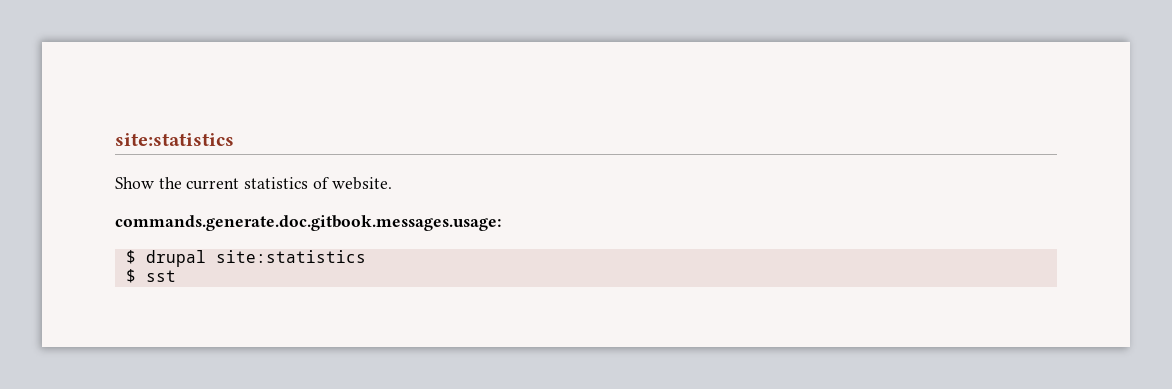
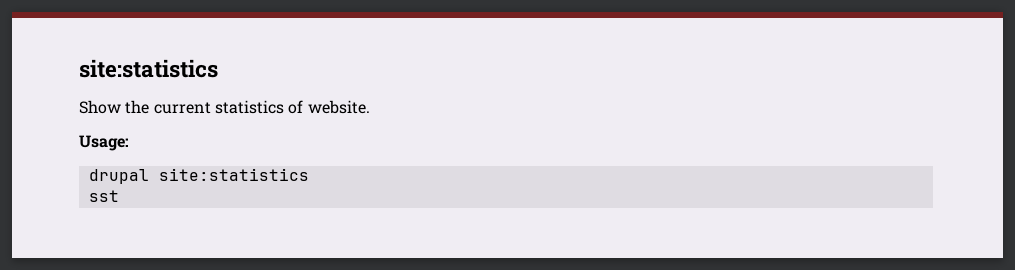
- commands.generate.doc.gitbook.messages.usage:
- $ drupal site:statistics
+ Usage:
+ drupal site:statistics
- $ sst
+ sst

